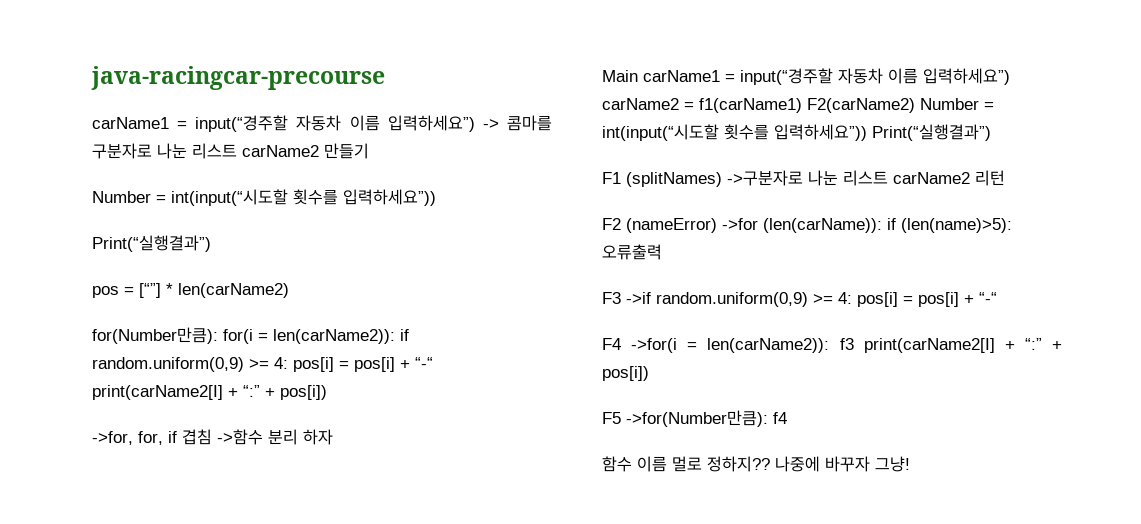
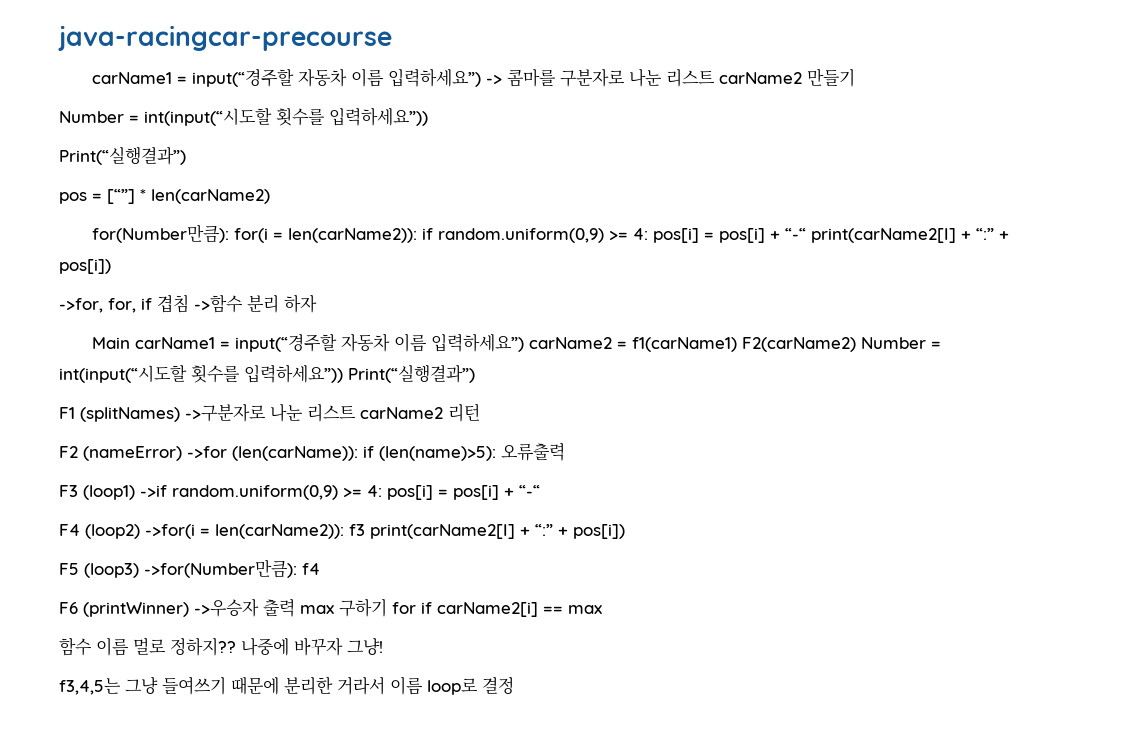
- F3 ->if random.uniform(0,9) >= 4: pos[i] = pos[i] + “-“
+ F3 (loop1) ->if random.uniform(0,9) >= 4: pos[i] = pos[i] + “-“
- F4 ->for(i = len(carName2)): f3 print(carName2[I] + “:” + pos[i])
+ F4 (loop2) ->for(i = len(carName2)): f3 print(carName2[I] + “:” + pos[i])
- F5 ->for(Number만큼): f4
+ F5 (loop3) ->for(Number만큼): f4
+ F6 (printWinner) ->우승자 출력 max 구하기 for if carName2[i] == max
+ f3,4,5는 그냥 들여쓰기 때문에 분리한 거라서 이름 loop로 결정

